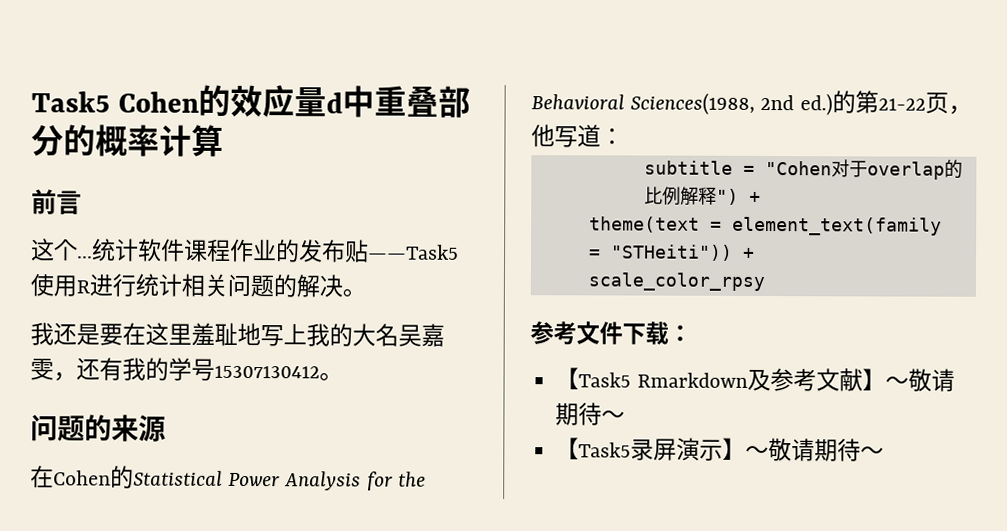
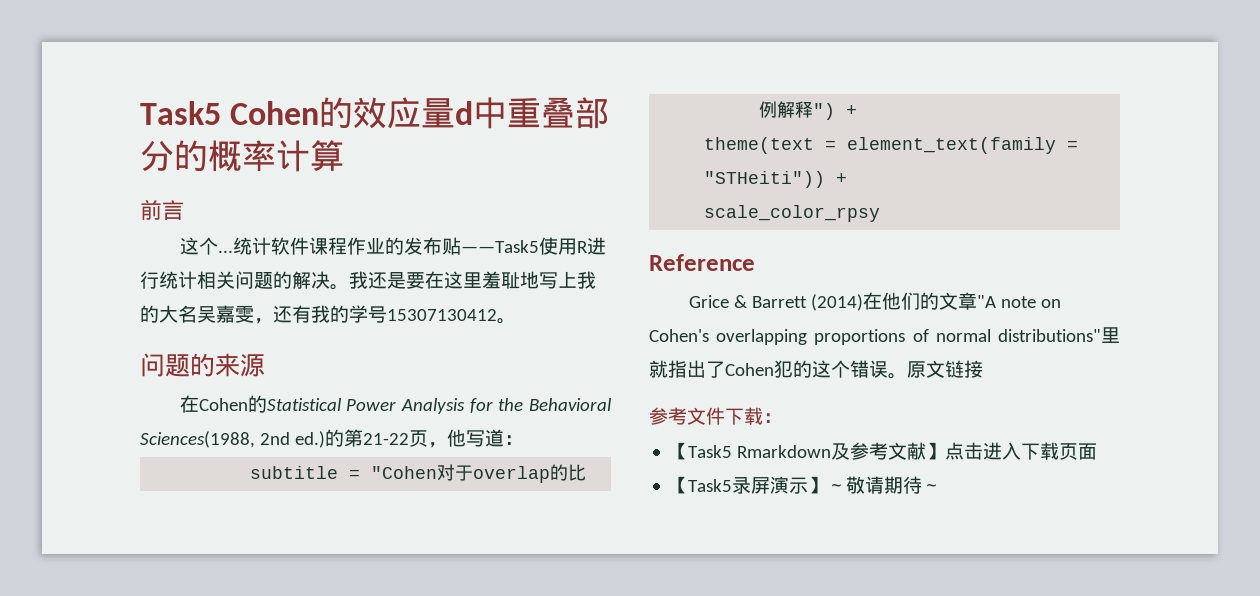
- 统计软件课程作业的发布贴——Task5使用R进行统计相关问题的解决。
- 我还是要在这里羞耻地写上我的大名吴嘉雯，还有我的学号15307130412。
+ 统计软件课程作业的发布贴——Task5使用R进行统计相关问题的解决。我还是要在这里羞耻地写上我的大名吴嘉雯，还有我的学号15307130412。
+ Reference
+ Grice & Barrett (2014)在他们的文章"A note on Cohen's overlapping proportions of normal distributions"里就指出了Cohen犯的这个错误。原文链接
- 【Task5 Rmarkdown及参考文献】～敬请期待～
+ 【Task5 Rmarkdown及参考文献】点击进入下载页面

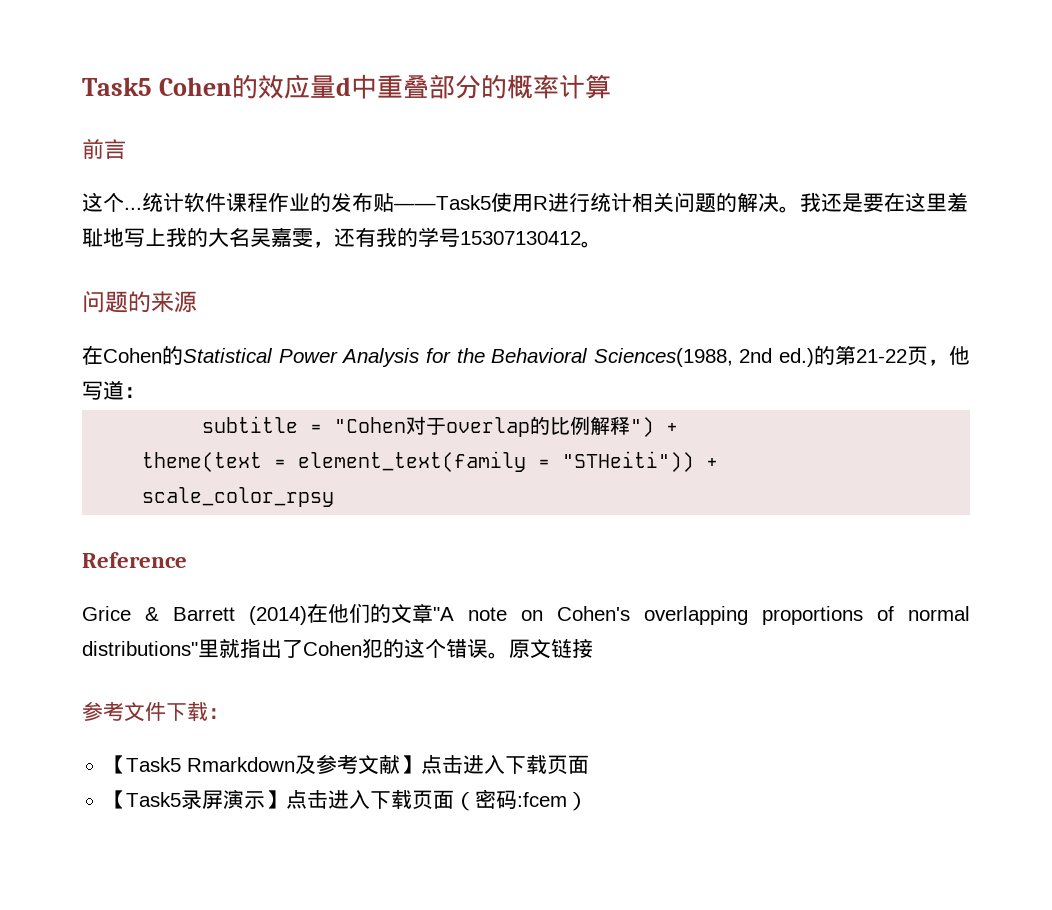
- 【Task5录屏演示】～敬请期待～
+ 【Task5录屏演示】点击进入下载页面（密码:fcem）

